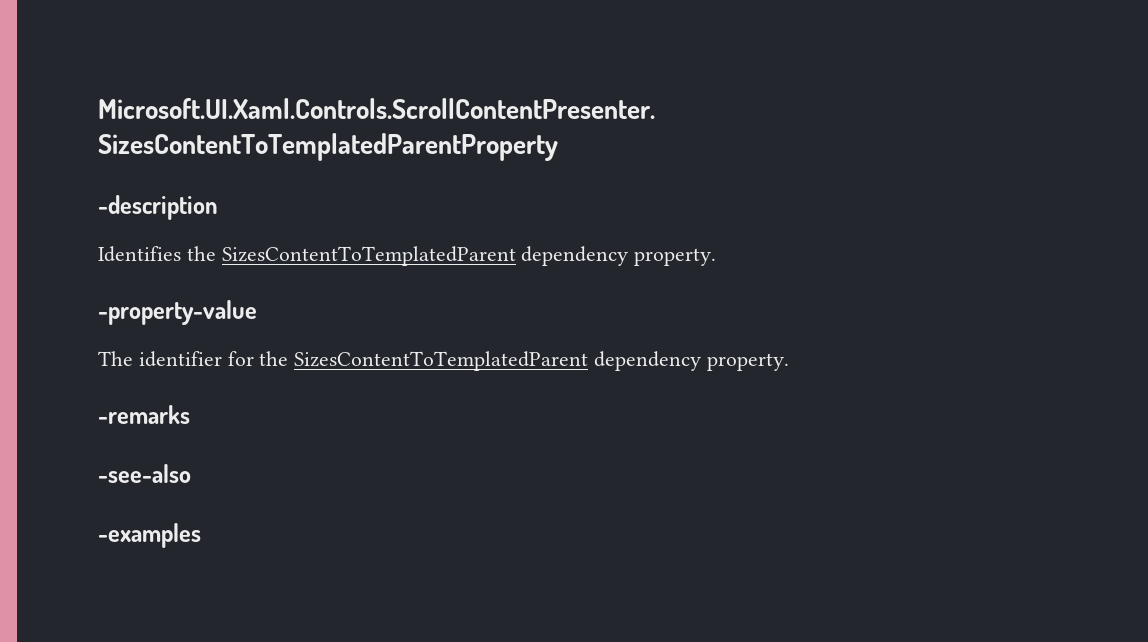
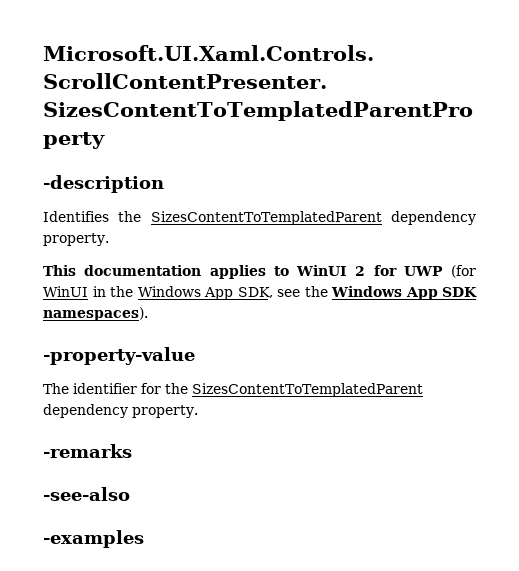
+ This documentation applies to WinUI 2 for UWP (for WinUI in the Windows App SDK, see the Windows App SDK namespaces).

